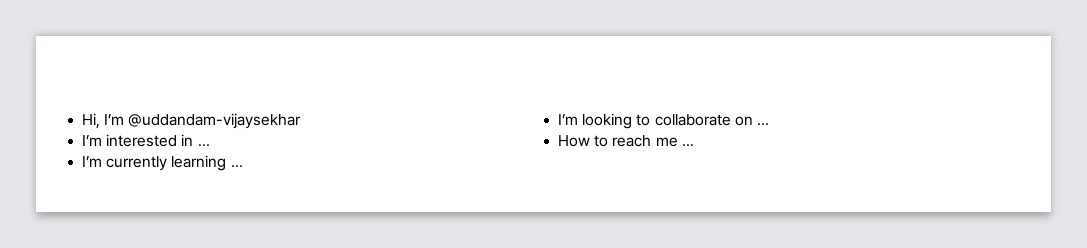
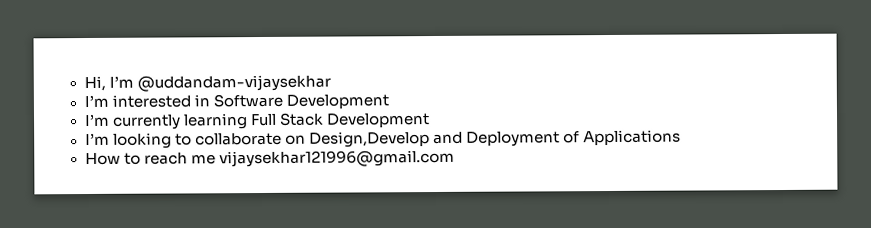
- I’m interested in ...
+ I’m interested in Software Development
- I’m currently learning ...
+ I’m currently learning Full Stack Development
- I’m looking to collaborate on ...
+ I’m looking to collaborate on Design,Develop and Deployment of Applications
- How to reach me ...
+ How to reach me vijaysekhar121996@gmail.com

